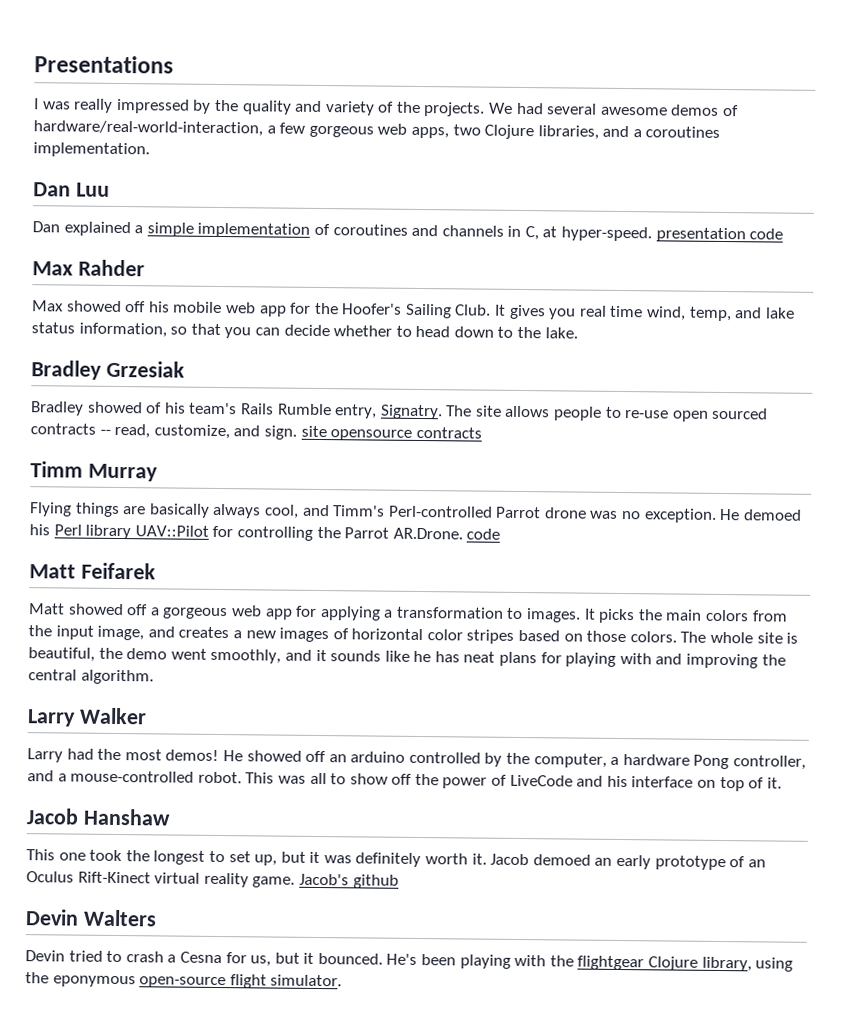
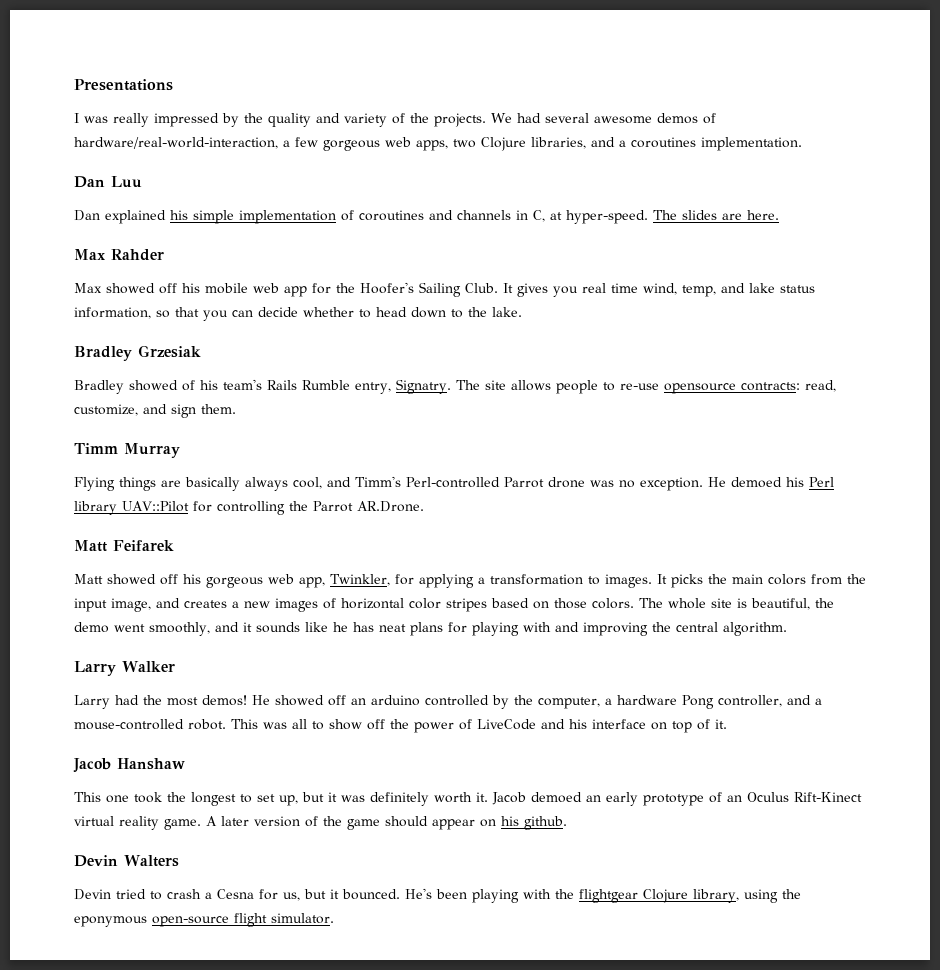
- Dan explained a simple implementation of coroutines and channels in C, at hyper-speed. presentation code
+ Dan explained his simple implementation of coroutines and channels in C, at hyper-speed. The slides are here.
- The site allows people to re-use open sourced contracts -- read, customize, and sign. site opensource contracts
+ The site allows people to re-use opensource contracts: read, customize, and sign them.
- He demoed his Perl library UAV::Pilot for controlling the Parrot AR.Drone. code
+ He demoed his Perl library UAV::Pilot for controlling the Parrot AR.Drone.
- Matt showed off a gorgeous web app for applying a transformation to images.
+ Matt showed off his gorgeous web app, Twinkler, for applying a transformation to images.
- Jacob's github
+ A later version of the game should appear on his github.

